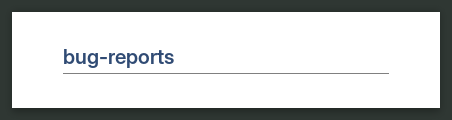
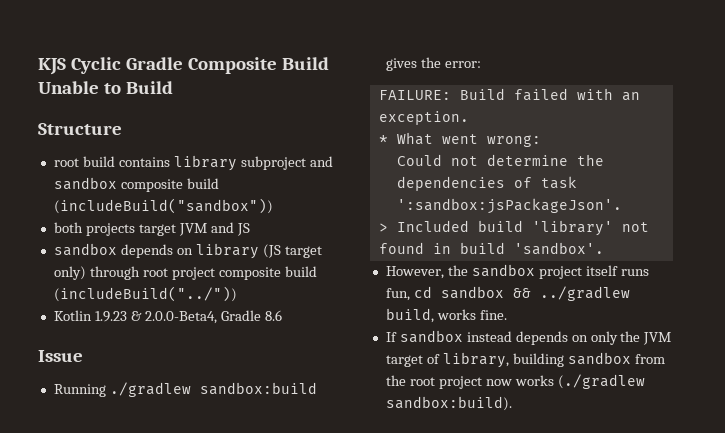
- bug-reports
+ KJS Cyclic Gradle Composite Build Unable to Build
+ Structure
+ root build contains library subproject and sandbox composite build (includeBuild("sandbox"))
+ both projects target JVM and JS
+ sandbox depends on library (JS target only) through root project composite build (includeBuild("../"))
+ Kotlin 1.9.23 & 2.0.0-Beta4, Gradle 8.6
+ Issue
+ Running ./gradlew sandbox:build gives the error:
+ FAILURE: Build failed with an exception.
+ * What went wrong:
+ Could not determine the dependencies of task ':sandbox:jsPackageJson'.
+ > Included build 'library' not found in build 'sandbox'.
+ However, the sandbox project itself runs fun, cd sandbox && ../gradlew build, works fine.
+ If sandbox instead depends on only the JVM target of library, building sandbox from the root project now works (./gradlew sandbox:build).

